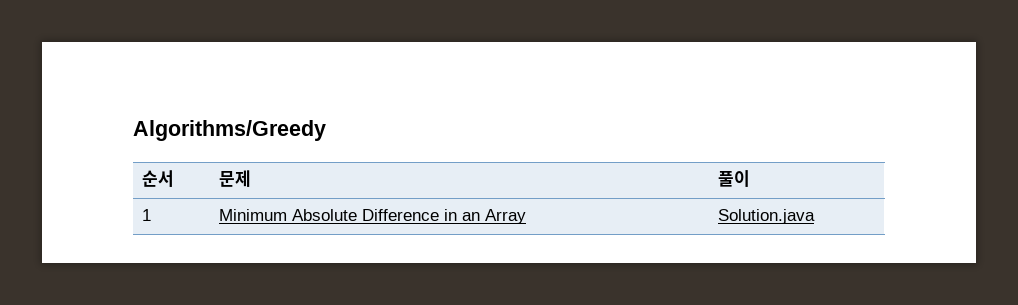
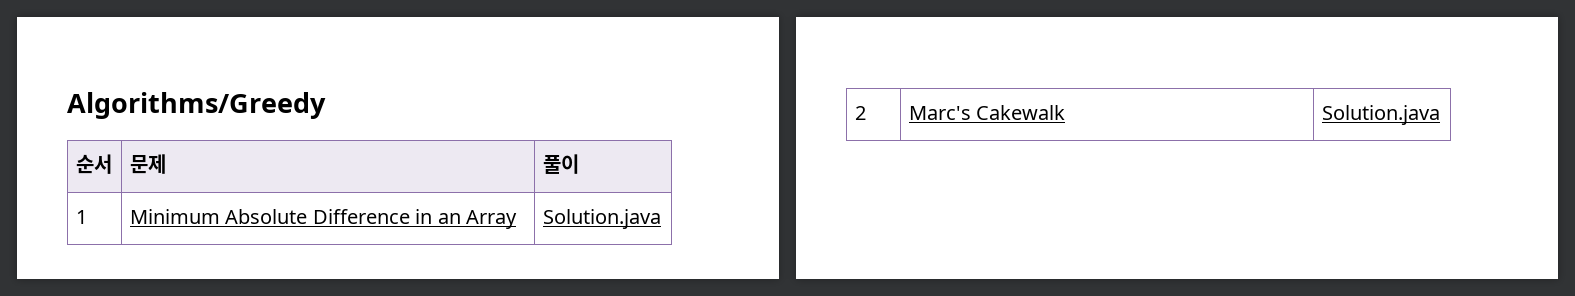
+ 2 | Marc's Cakewalk | Solution.java

